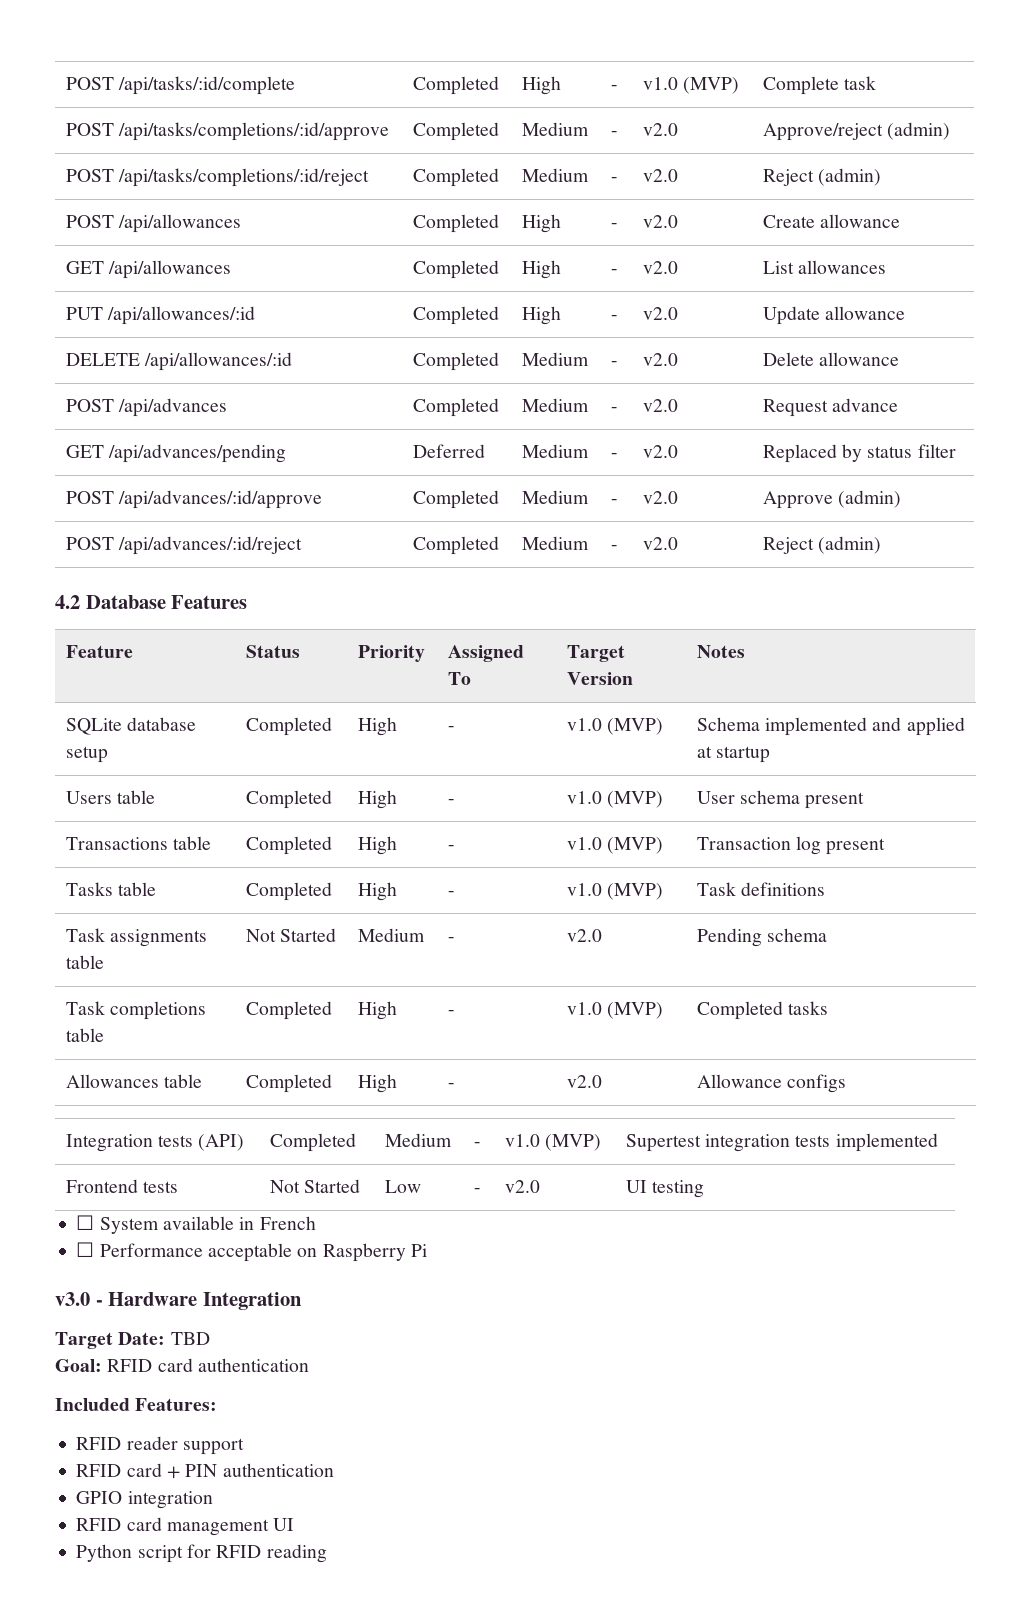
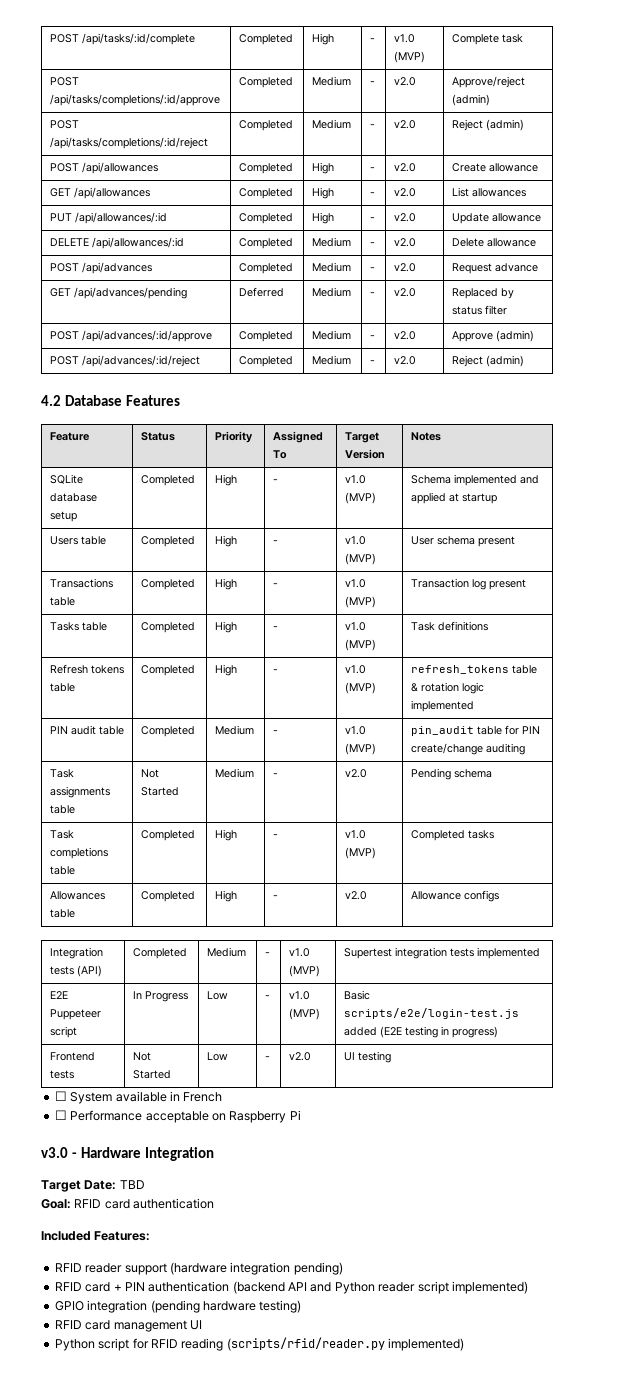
+ Refresh tokens table | Completed | High | - | v1.0 (MVP) | refresh_tokens table & rotation logic implemented
+ PIN audit table | Completed | Medium | - | v1.0 (MVP) | pin_audit table for PIN create/change auditing
+ E2E Puppeteer script | In Progress | Low | - | v1.0 (MVP) | Basic scripts/e2e/login-test.js added (E2E testing in progress)
- RFID reader support
+ RFID reader support (hardware integration pending)
- RFID card + PIN authentication
+ RFID card + PIN authentication (backend API and Python reader script implemented)
- GPIO integration
+ GPIO integration (pending hardware testing)
- Python script for RFID reading
+ Python script for RFID reading (scripts/rfid/reader.py implemented)

